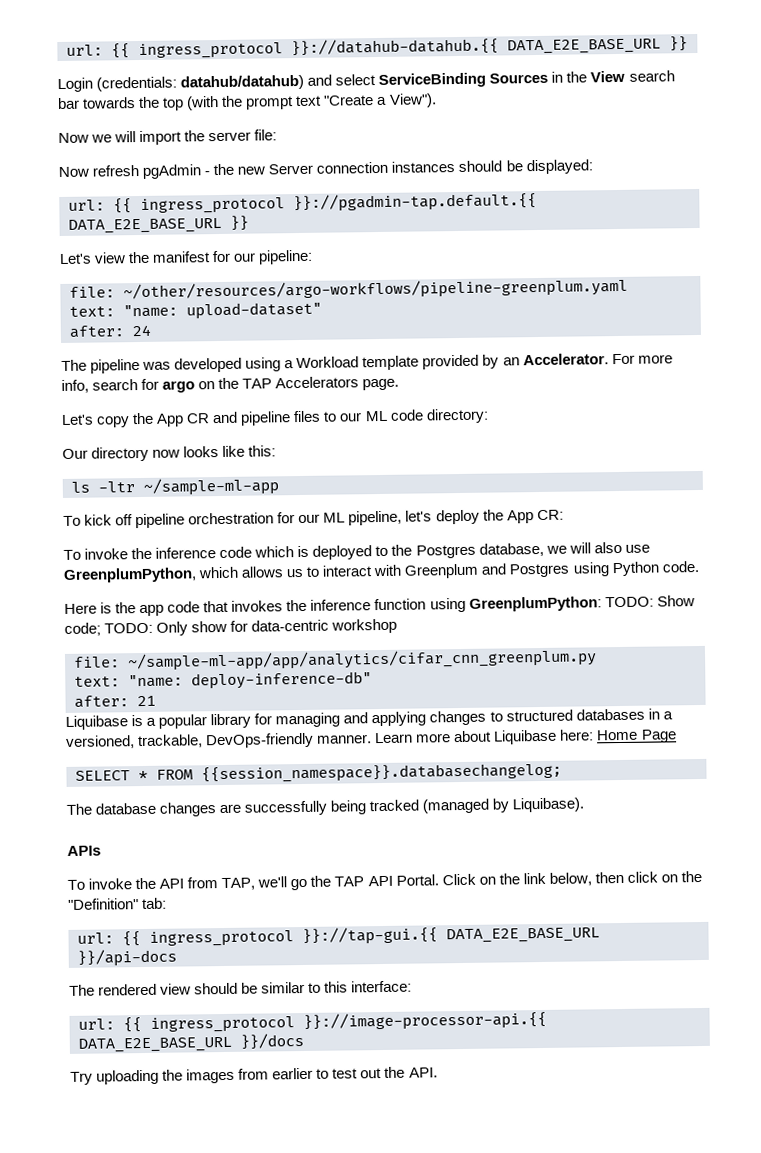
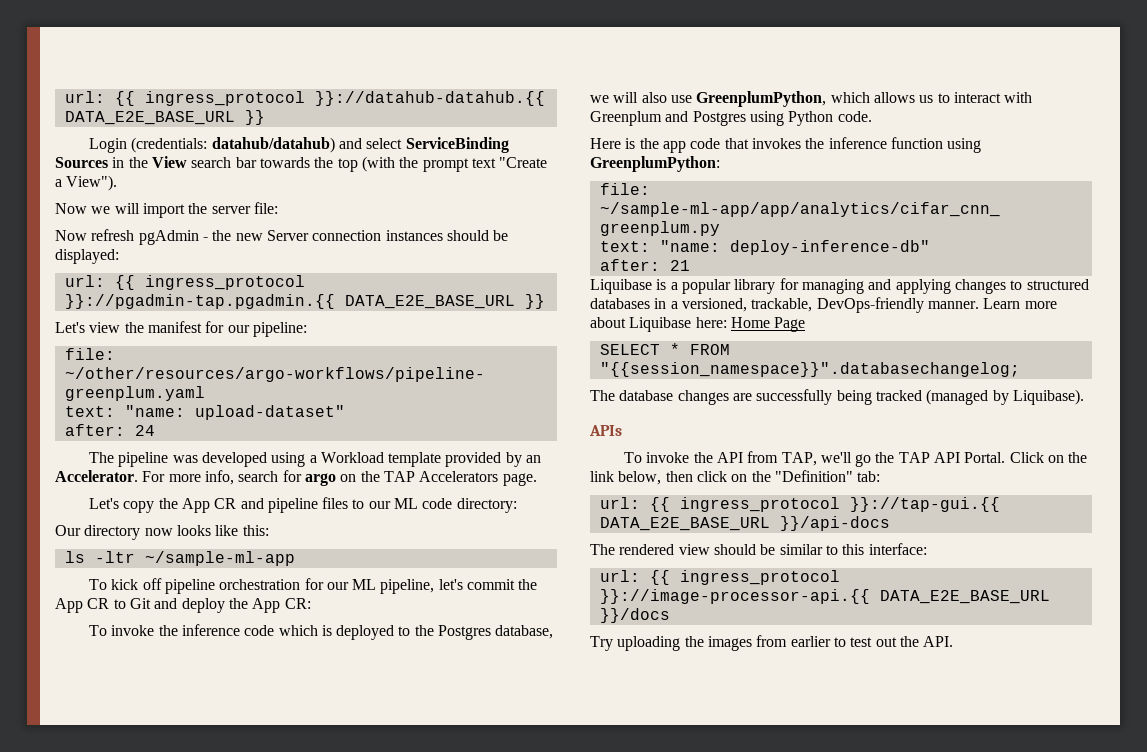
- url: {{ ingress_protocol }}://pgadmin-tap.default.{{ DATA_E2E_BASE_URL }}
+ url: {{ ingress_protocol }}://pgadmin-tap.pgadmin.{{ DATA_E2E_BASE_URL }}
- To kick off pipeline orchestration for our ML pipeline, let's deploy the App CR:
+ To kick off pipeline orchestration for our ML pipeline, let's commit the App CR to Git and deploy the App CR:
- Here is the app code that invokes the inference function using GreenplumPython: TODO: Show code; TODO: Only show for data-centric workshop
+ Here is the app code that invokes the inference function using GreenplumPython:
- SELECT * FROM {{session_namespace}}.databasechangelog;
+ SELECT * FROM "{{session_namespace}}".databasechangelog;

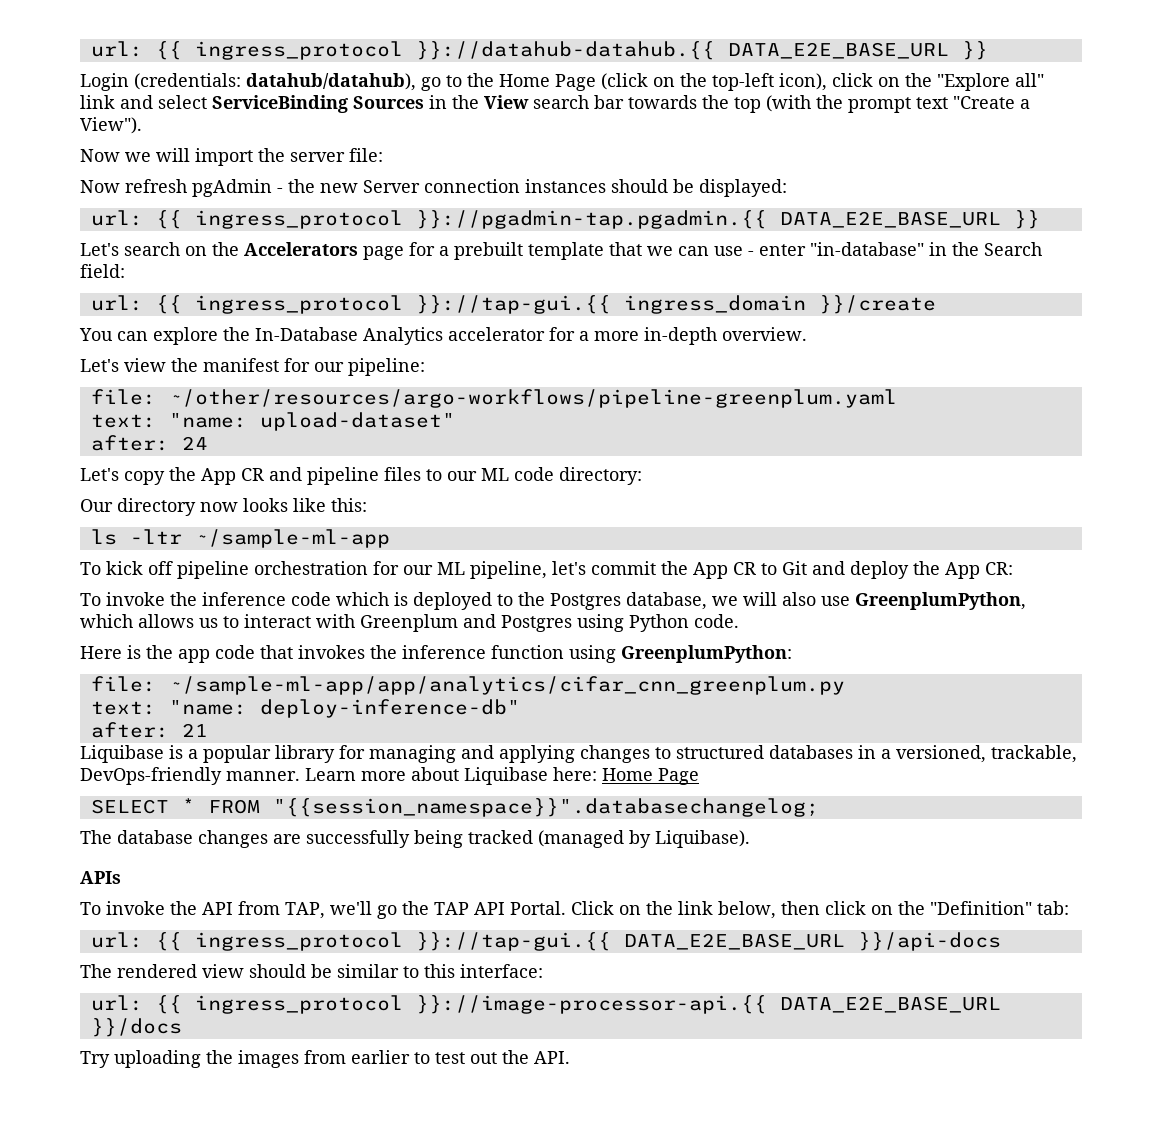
- Login (credentials: datahub/datahub) and select ServiceBinding Sources in the View search bar towards the top (with the prompt text "Create a View").
+ Login (credentials: datahub/datahub), go to the Home Page (click on the top-left icon), click on the "Explore all" link and select ServiceBinding Sources in the View search bar towards the top (with the prompt text "Create a View").
+ Let's search on the Accelerators page for a prebuilt template that we can use - enter "in-database" in the Search field:
+ url: {{ ingress_protocol }}://tap-gui.{{ ingress_domain }}/create
+ You can explore the In-Database Analytics accelerator for a more in-depth overview.
- The pipeline was developed using a Workload template provided by an Accelerator. For more info, search for argo on the TAP Accelerators page.

